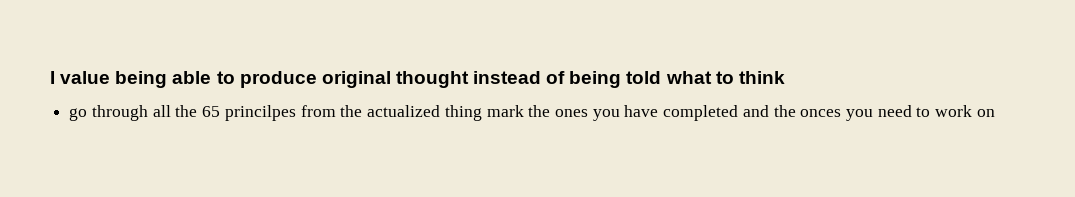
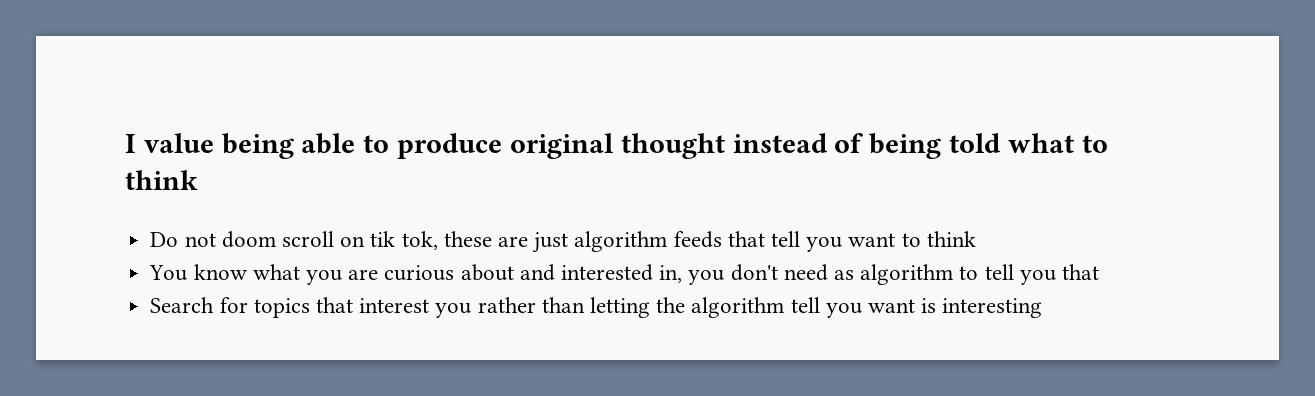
- go through all the 65 princilpes from the actualized thing mark the ones you have completed and the onces you need to work on
+ Do not doom scroll on tik tok, these are just algorithm feeds that tell you want to think
+ You know what you are curious about and interested in, you don't need as algorithm to tell you that
+ Search for topics that interest you rather than letting the algorithm tell you want is interesting

